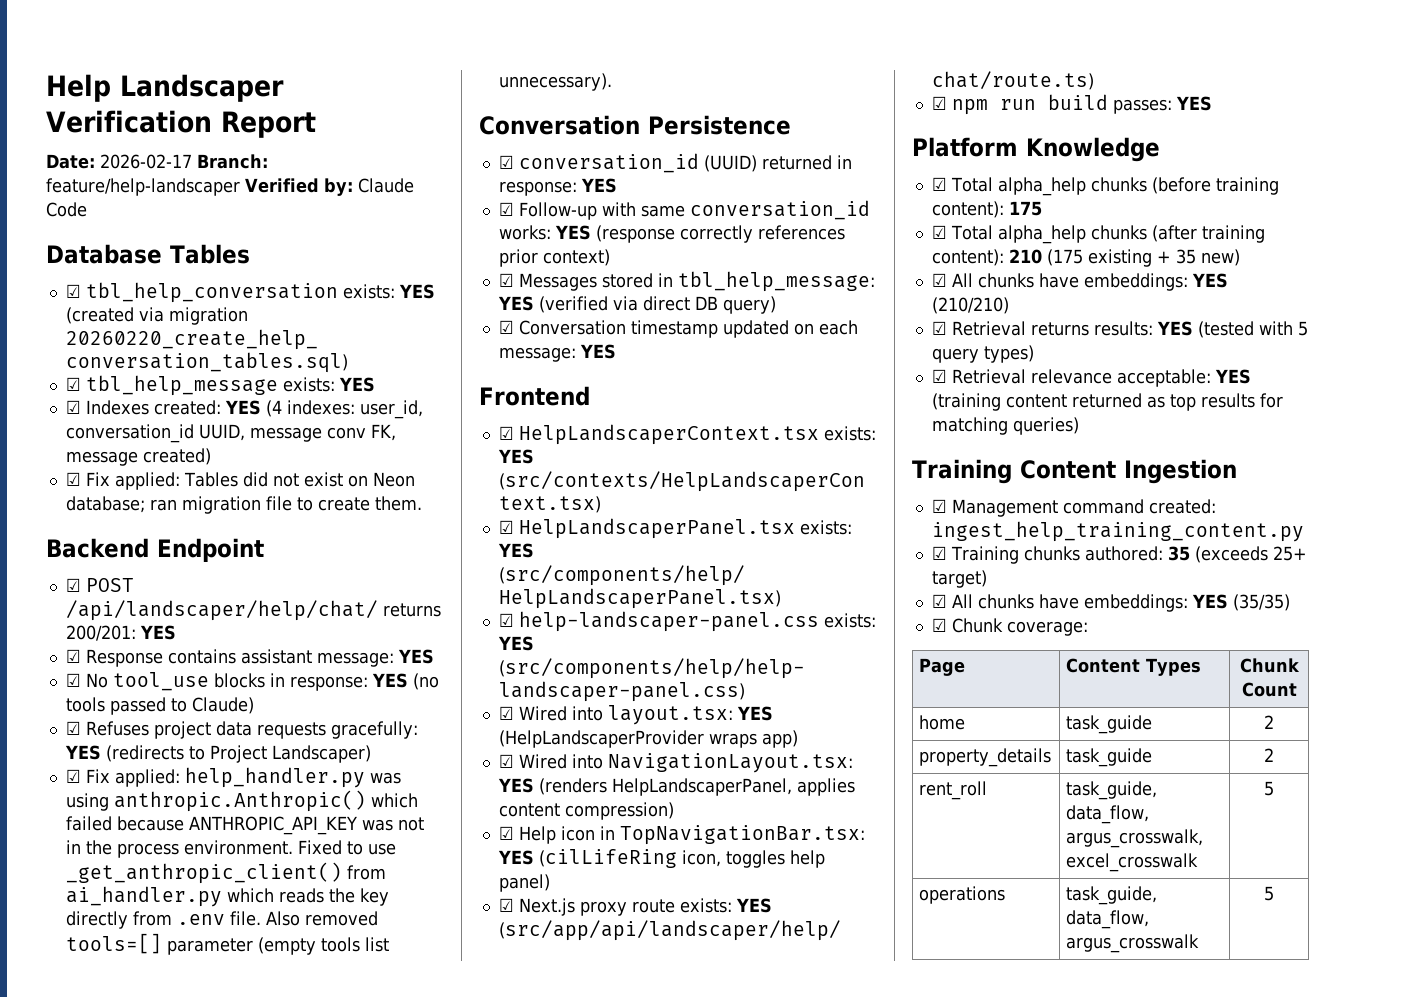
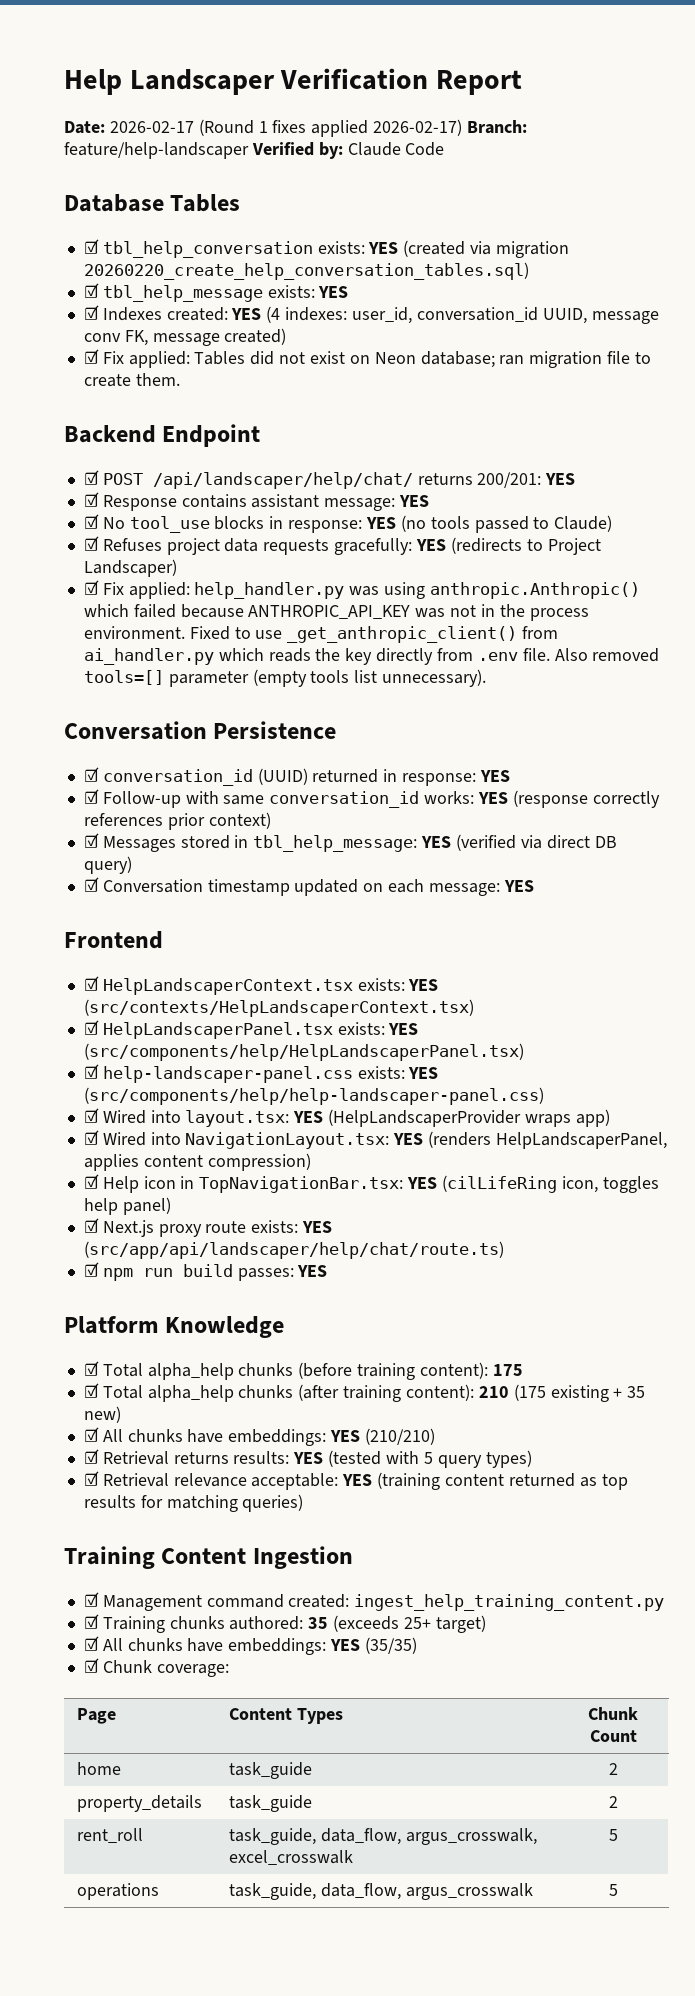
- Date: 2026-02-17 Branch: feature/help-landscaper Verified by: Claude Code
+ Date: 2026-02-17 (Round 1 fixes applied 2026-02-17) Branch: feature/help-landscaper Verified by: Claude Code

